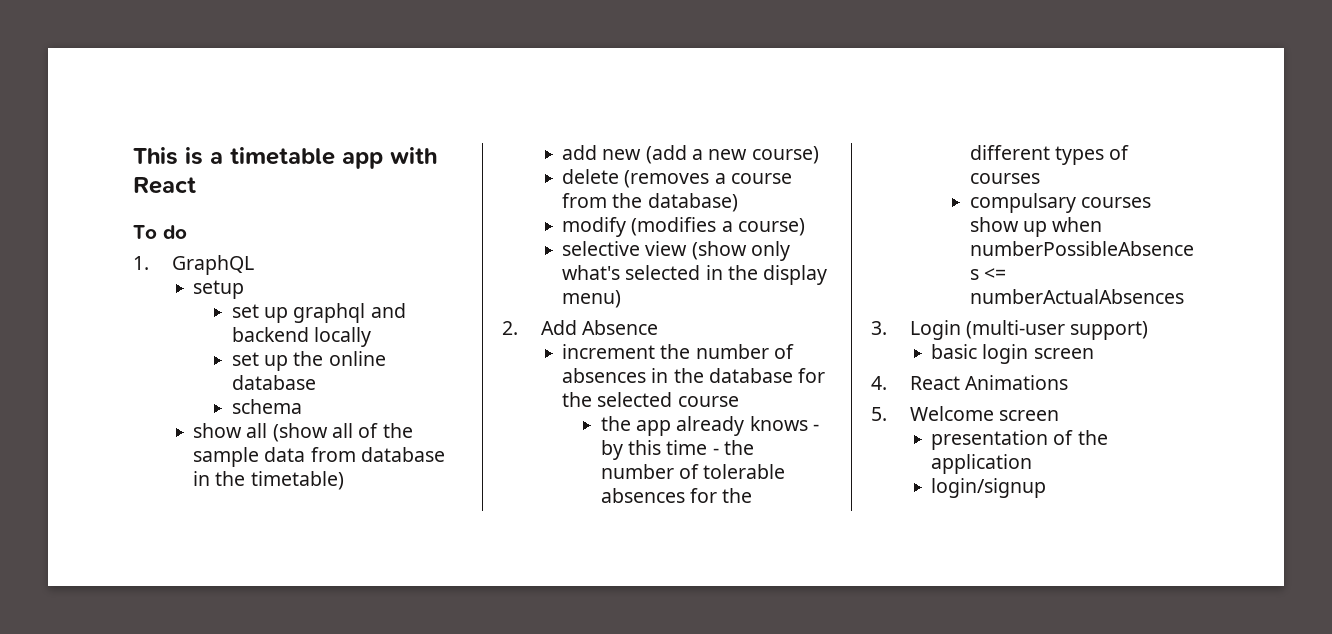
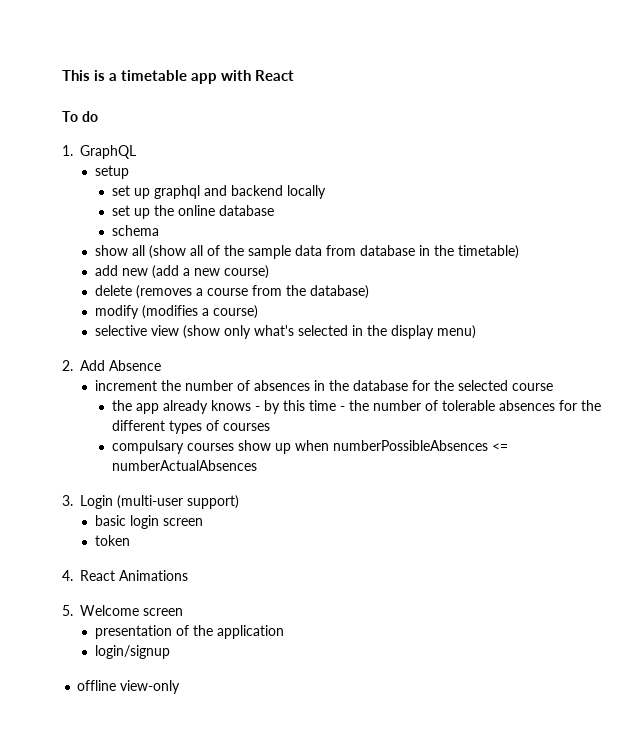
+ token
+ offline view-only

